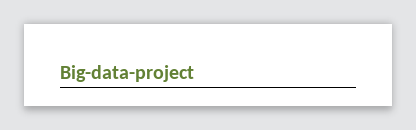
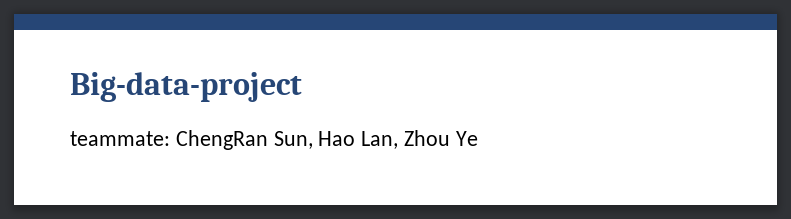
+ teammate: ChengRan Sun, Hao Lan, Zhou Ye

